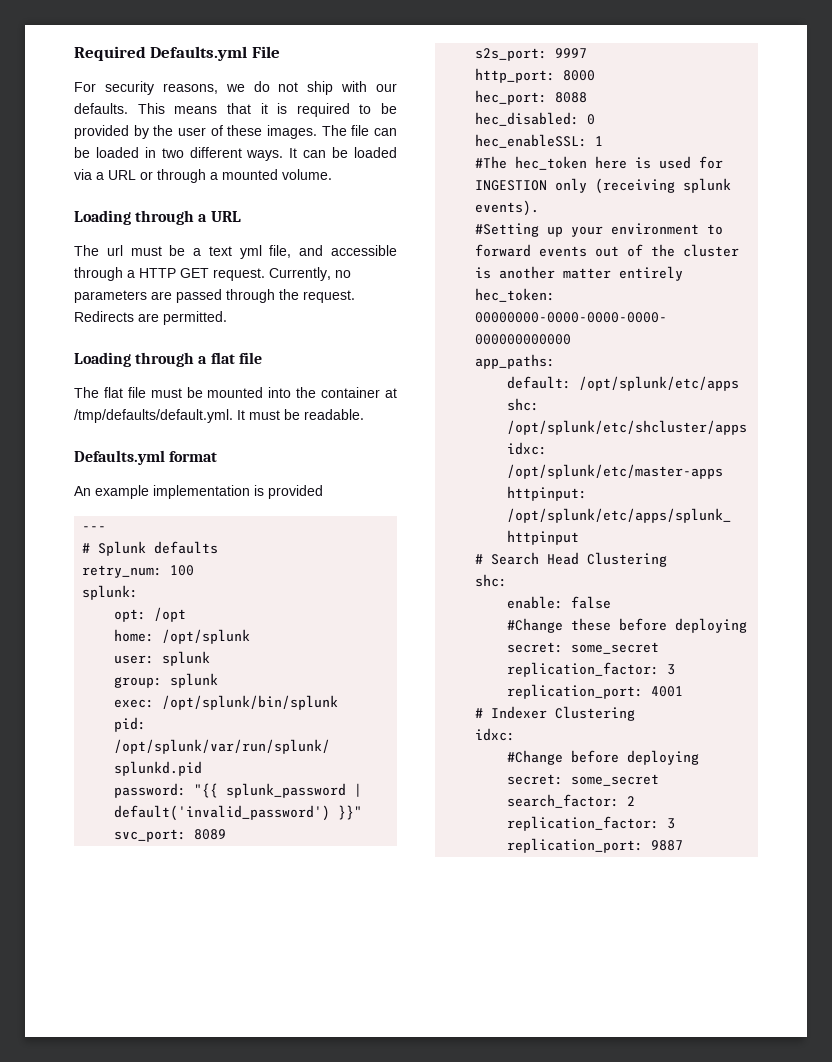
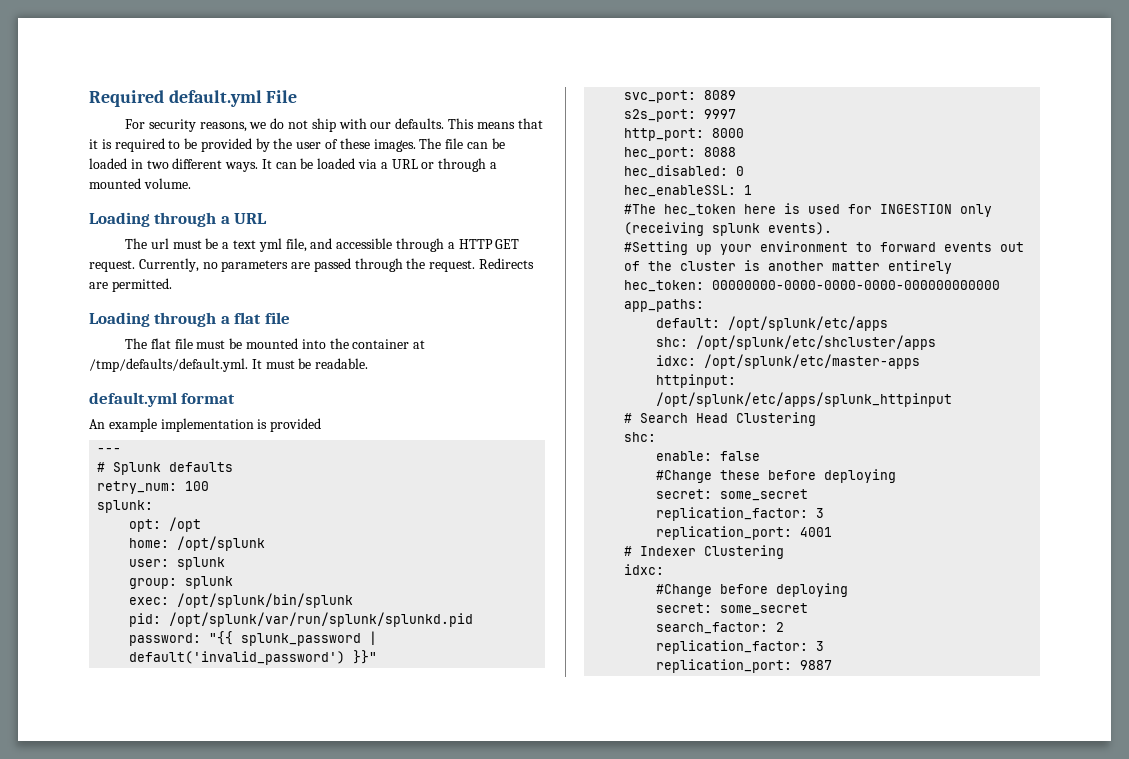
- Required Defaults.yml File
+ Required default.yml File
- Defaults.yml format
+ default.yml format

